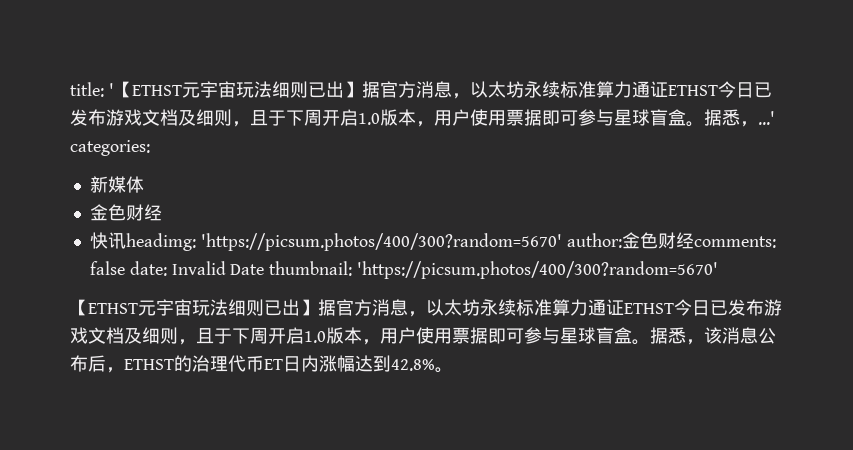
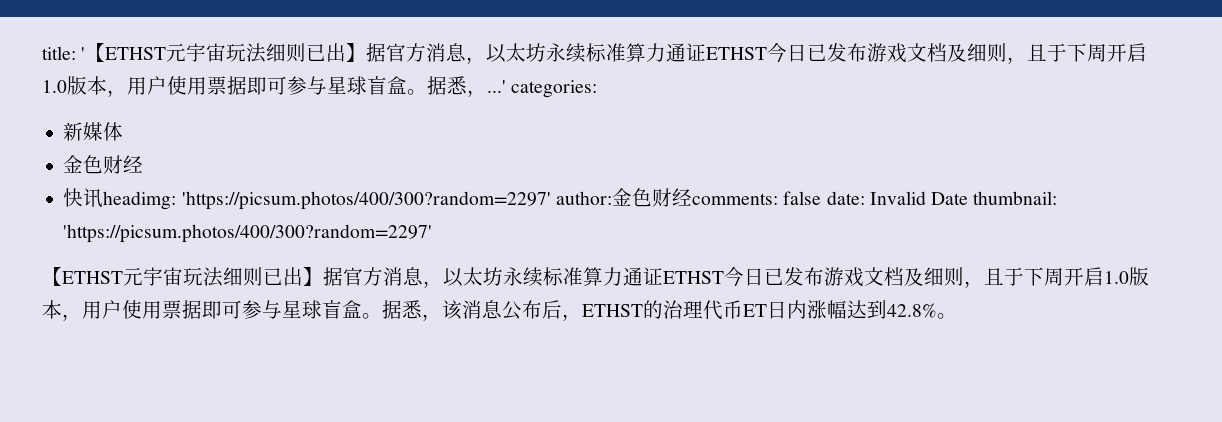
- 快讯headimg: 'https://picsum.photos/400/300?random=5670' author:金色财经comments: false date: Invalid Date thumbnail: 'https://picsum.photos/400/300?random=5670'
+ 快讯headimg: 'https://picsum.photos/400/300?random=2297' author:金色财经comments: false date: Invalid Date thumbnail: 'https://picsum.photos/400/300?random=2297'

